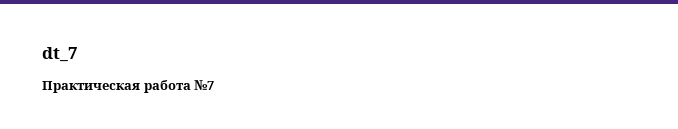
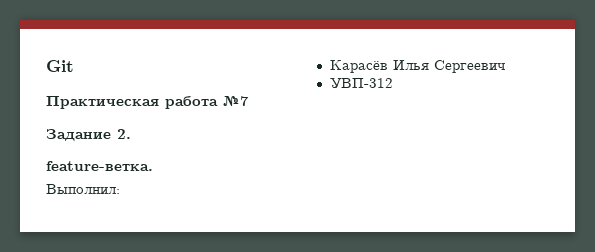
- dt_7
+ Git
+ Задание 2.
+ feature-ветка.
+ Выполнил:
+ Карасёв Илья Сергеевич
+ УВП-312

